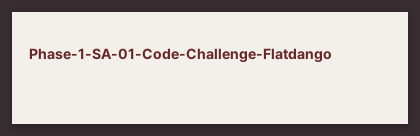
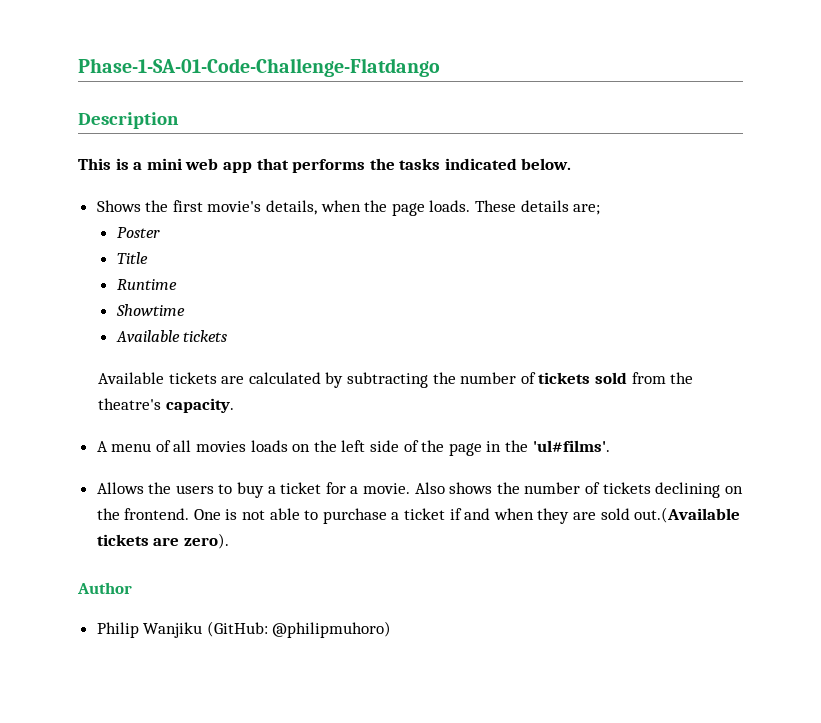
+ Description
+ This is a mini web app that performs the tasks indicated below.
+ Shows the first movie's details, when the page loads. These details are;
+ Poster
+ Title
+ Runtime
+ Showtime
+ Available tickets
+ Available tickets are calculated by subtracting the number of tickets sold from the theatre's capacity.
+ A menu of all movies loads on the left side of the page in the 'ul#films'.
+ Allows the users to buy a ticket for a movie. Also shows the number of tickets declining on the frontend. One is not able to purchase a ticket if and when they are sold out.(Available tickets are zero).
+ Author
+ Philip Wanjiku (GitHub: @philipmuhoro)

